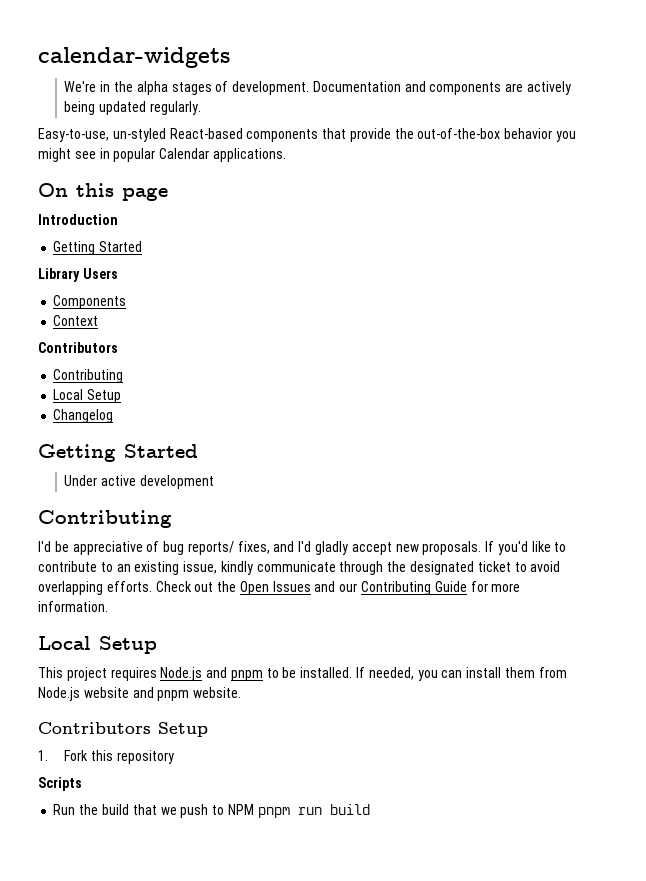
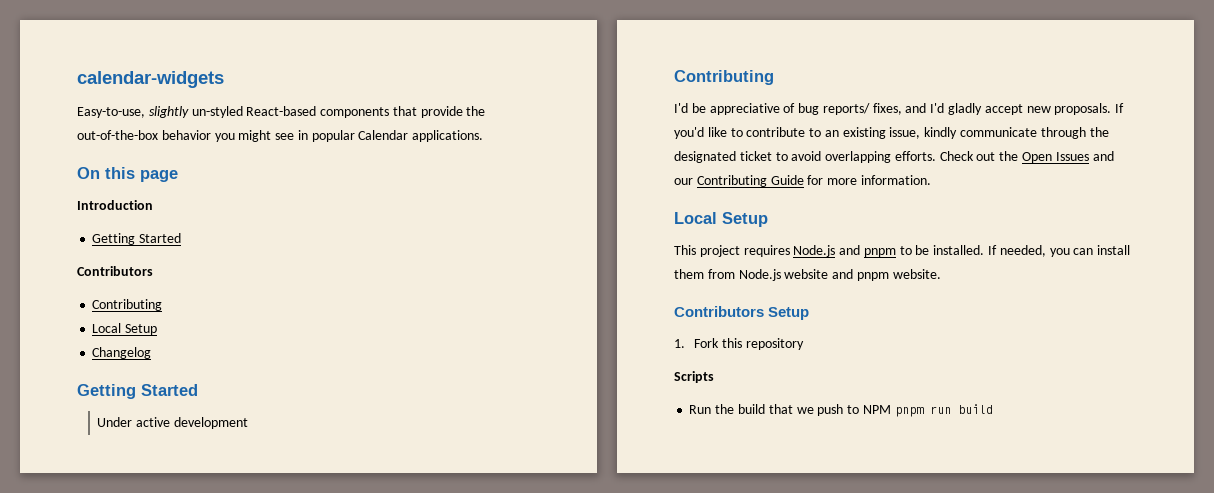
- We're in the alpha stages of development. Documentation and components are actively being updated regularly.
- Easy-to-use, un-styled React-based components that provide the out-of-the-box behavior you might see in popular Calendar applications.
+ Easy-to-use, slightly un-styled React-based components that provide the out-of-the-box behavior you might see in popular Calendar applications.
- Library Users
- Components
- Context

